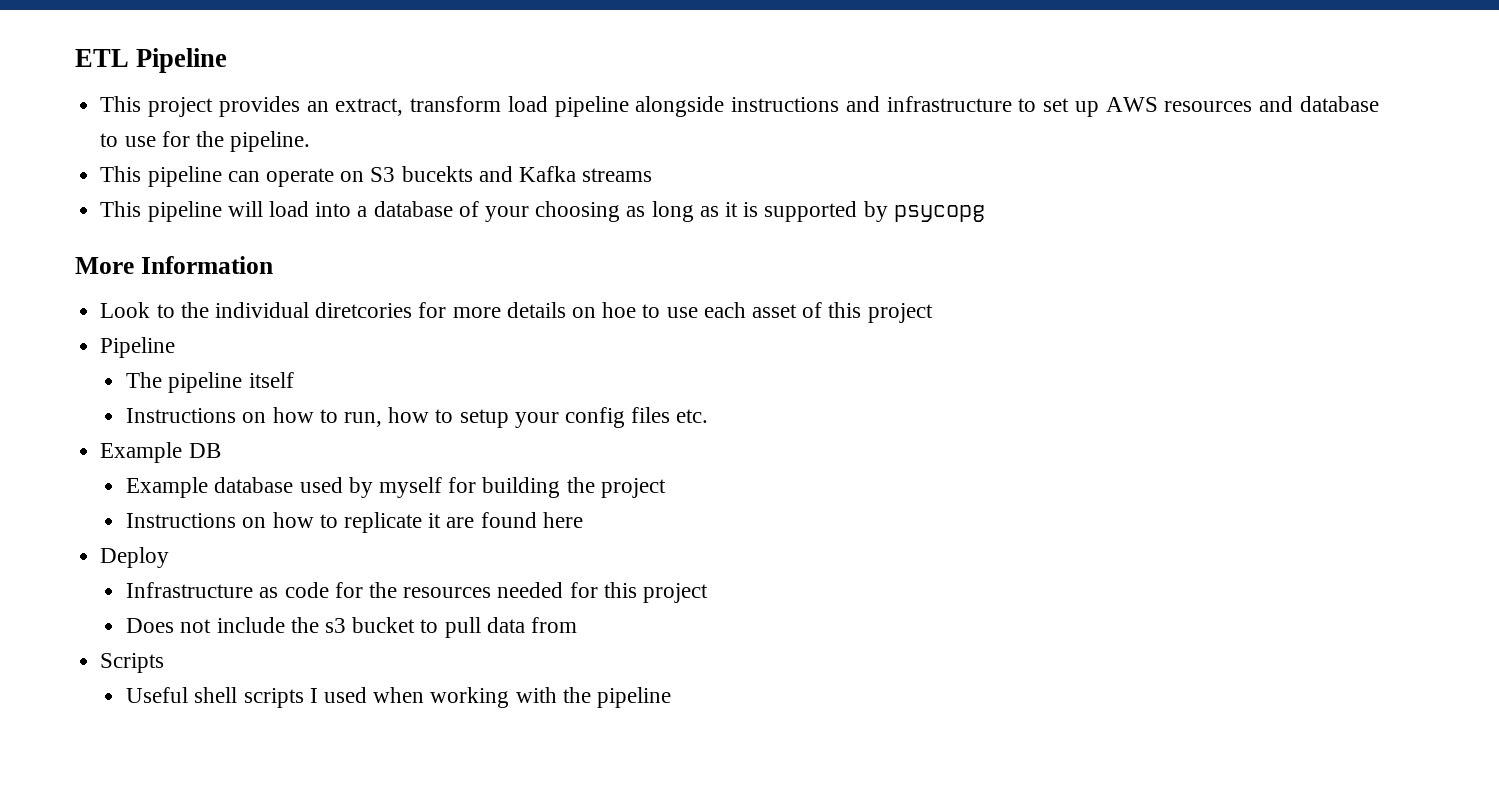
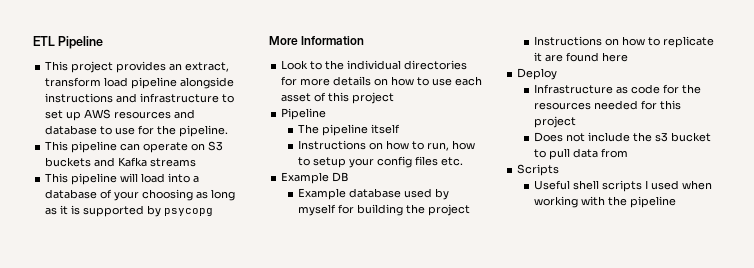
- This pipeline can operate on S3 bucekts and Kafka streams
+ This pipeline can operate on S3 buckets and Kafka streams
- Look to the individual diretcories for more details on hoe to use each asset of this project
+ Look to the individual directories for more details on how to use each asset of this project

